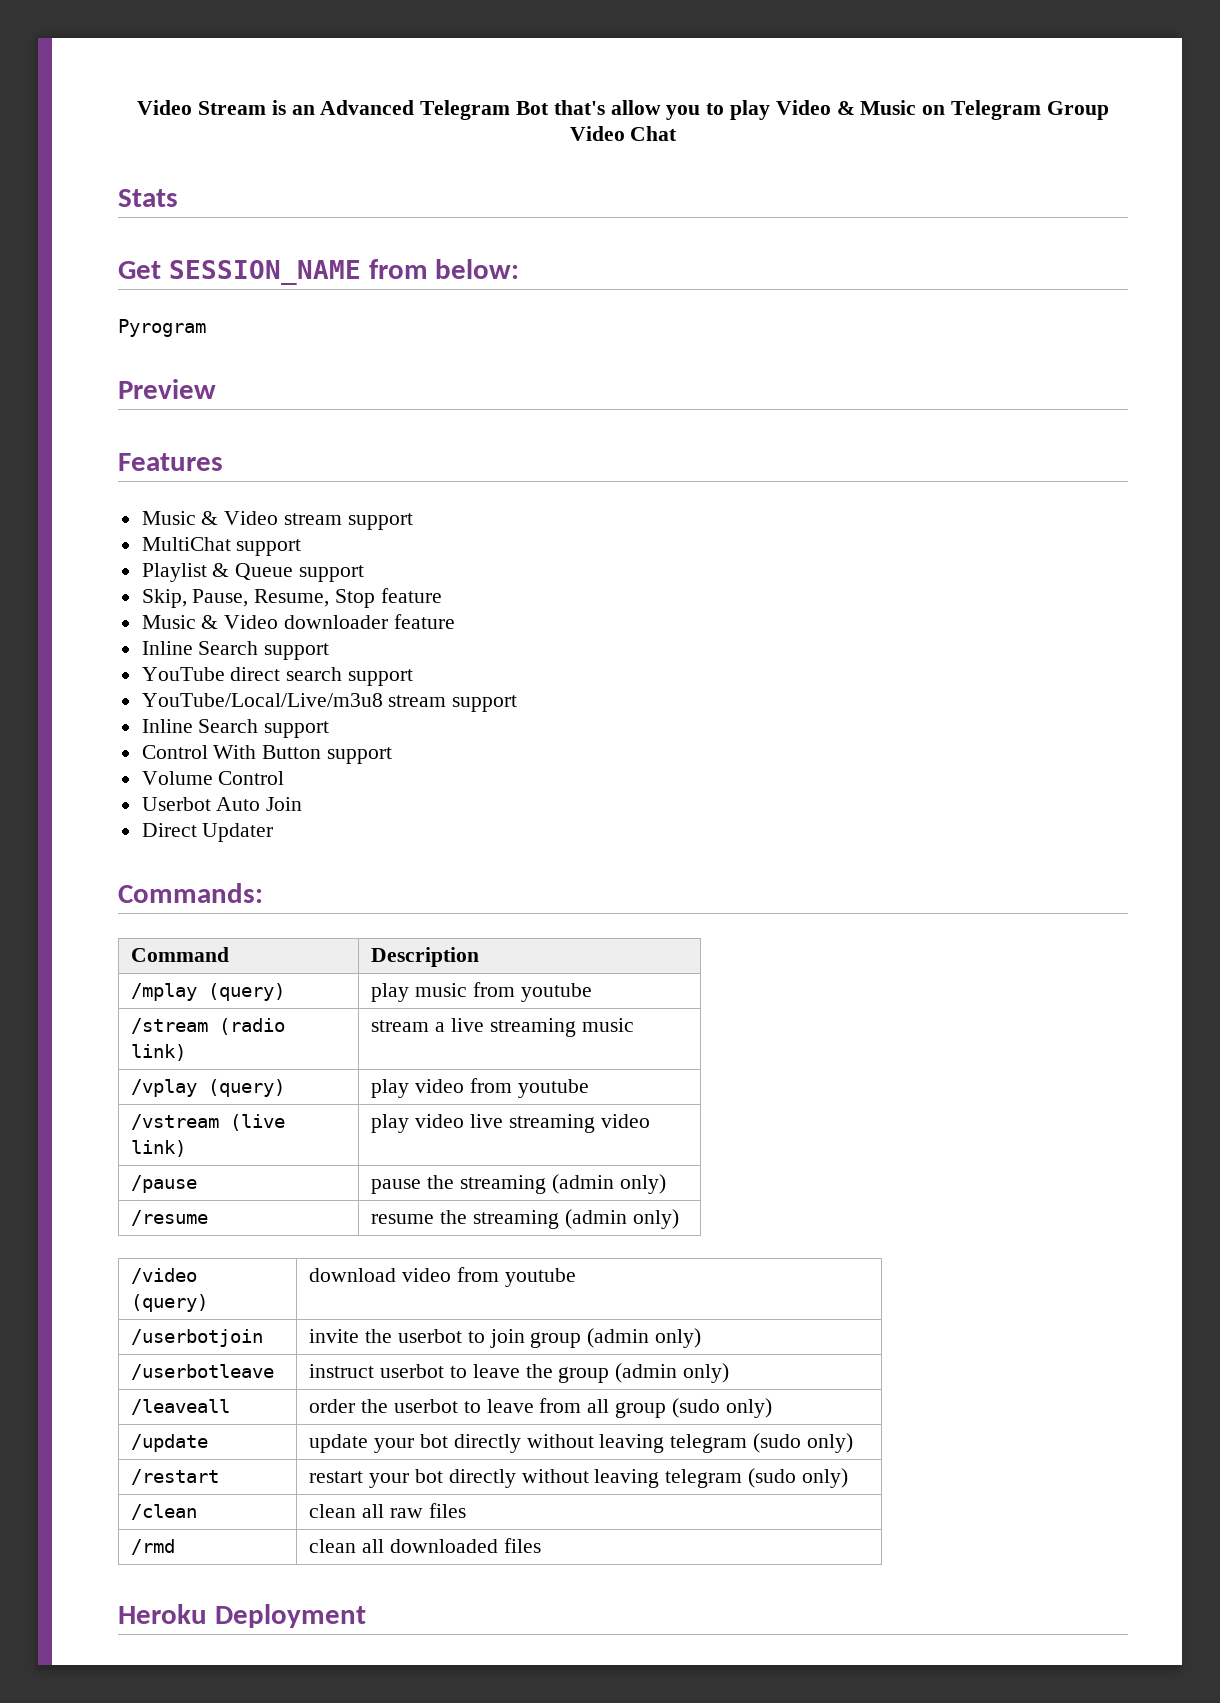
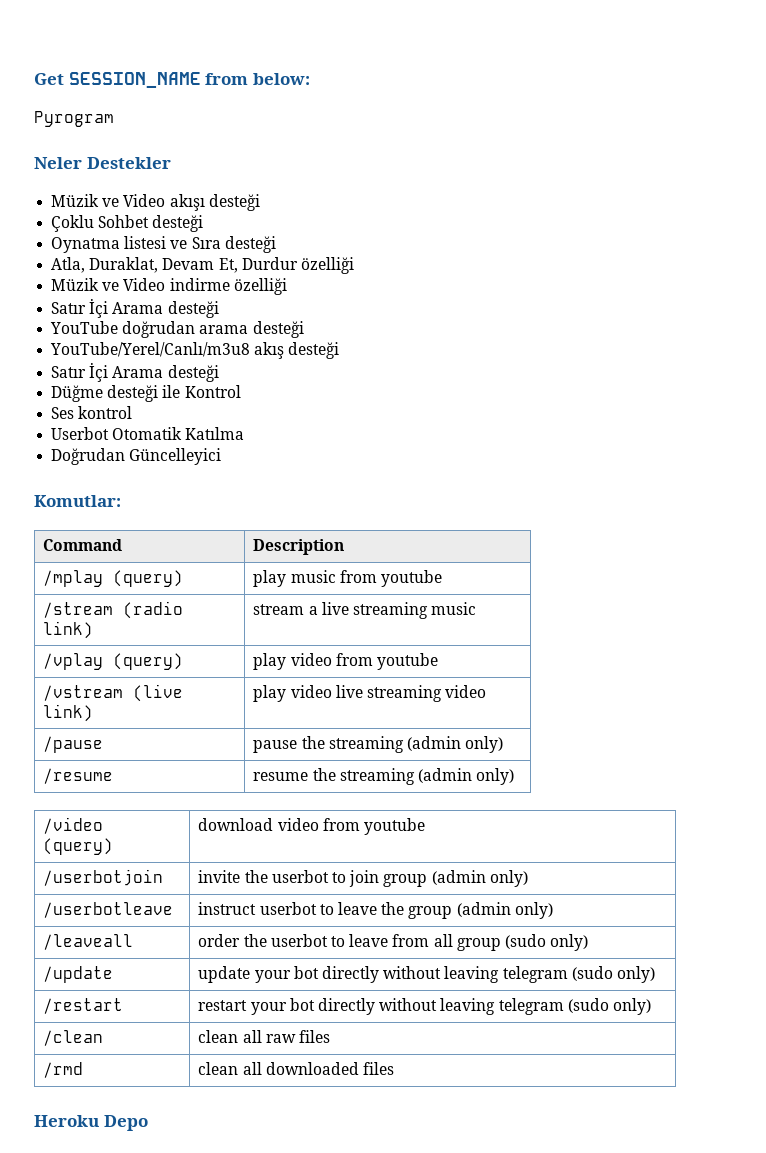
- Video Stream is an Advanced Telegram Bot that's allow you to play Video & Music on Telegram Group Video Chat
- Stats
- Preview
- Features
- Music & Video stream support
- MultiChat support
- Playlist & Queue support
- Skip, Pause, Resume, Stop feature
- Music & Video downloader feature
- Inline Search support
- YouTube direct search support
- YouTube/Local/Live/m3u8 stream support
- Inline Search support
- Control With Button support
- Volume Control
- Userbot Auto Join
- Direct Updater
- Commands:
+ Neler Destekler
+ Müzik ve Video akışı desteği
+ Çoklu Sohbet desteği
+ Oynatma listesi ve Sıra desteği
+ Atla, Duraklat, Devam Et, Durdur özelliği
+ Müzik ve Video indirme özelliği
+ Satır İçi Arama desteği
+ YouTube doğrudan arama desteği
+ YouTube/Yerel/Canlı/m3u8 akış desteği
+ Satır İçi Arama desteği
+ Düğme desteği ile Kontrol
+ Ses kontrol
+ Userbot Otomatik Katılma
+ Doğrudan Güncelleyici
+ Komutlar:
- Heroku Deployment
+ Heroku Depo

